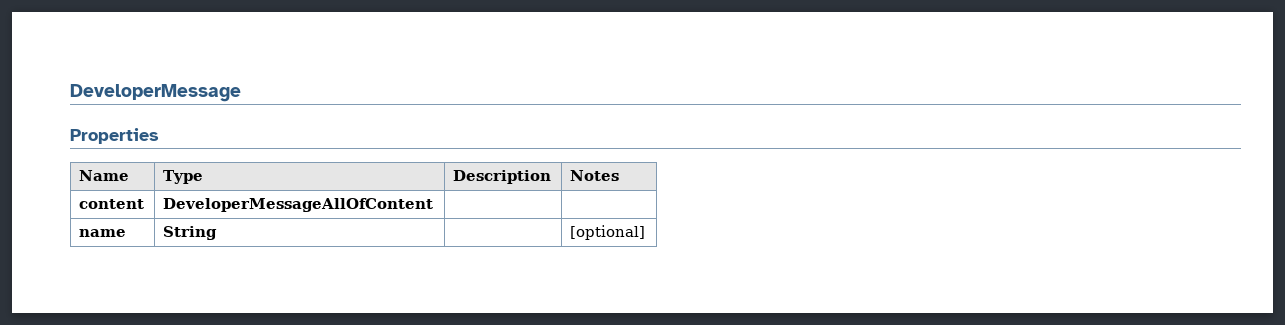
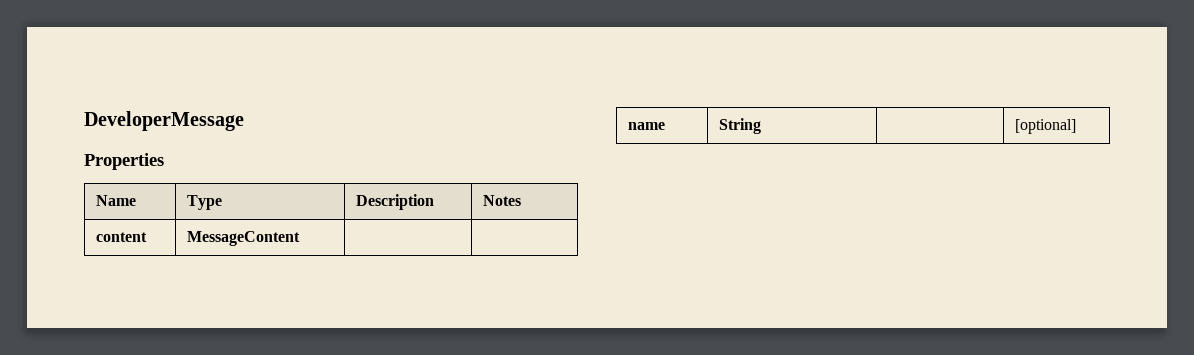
- content | DeveloperMessageAllOfContent | |
+ content | MessageContent | |

